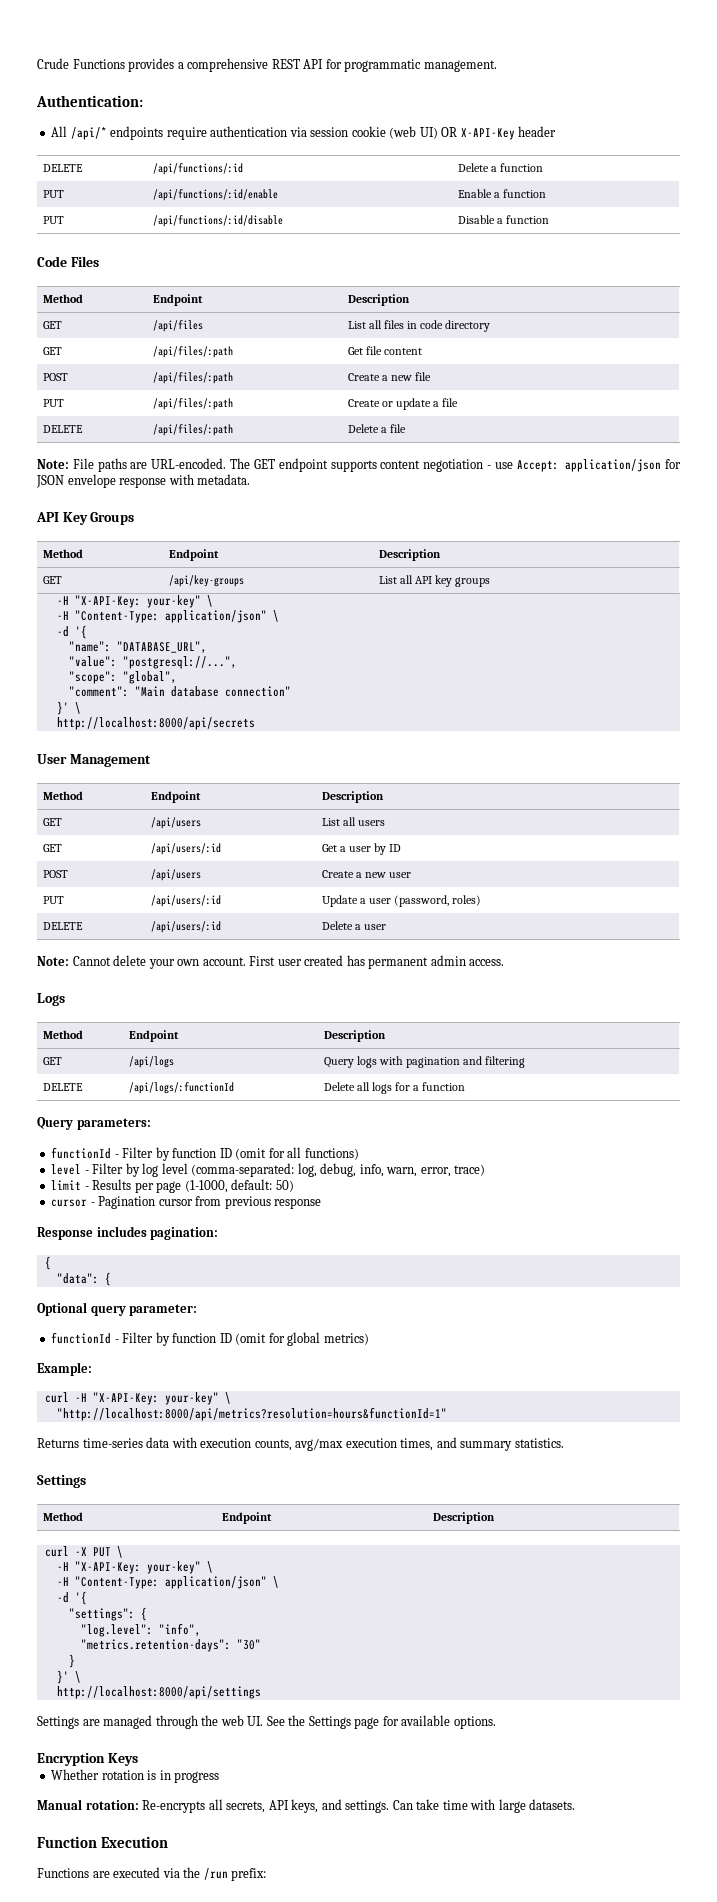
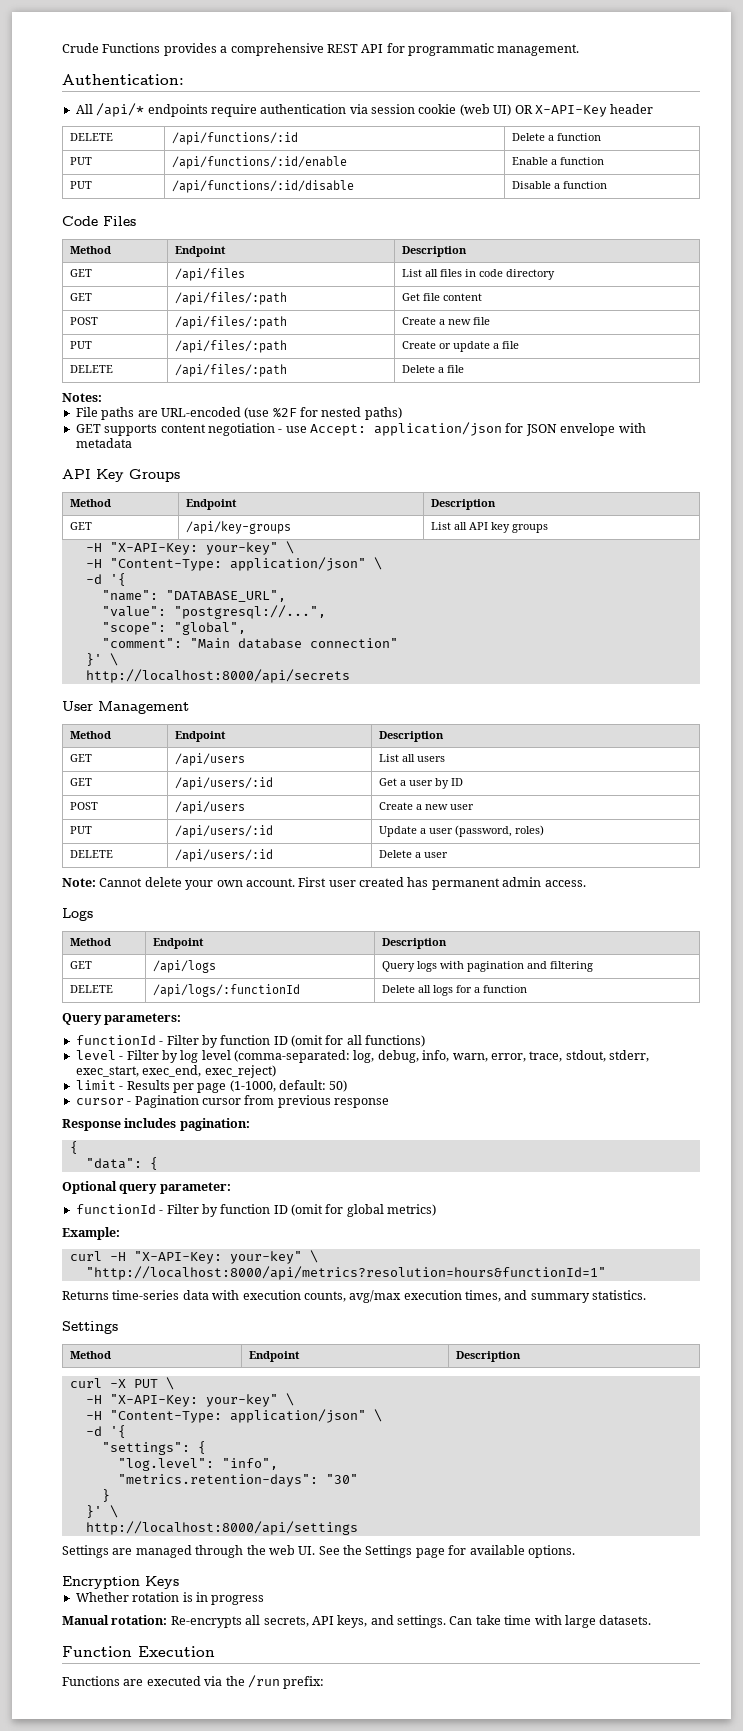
- Note: File paths are URL-encoded. The GET endpoint supports content negotiation - use Accept: application/json for JSON envelope response with metadata.
+ Notes:
+ File paths are URL-encoded (use %2F for nested paths)
+ GET supports content negotiation - use Accept: application/json for JSON envelope with metadata
- level - Filter by log level (comma-separated: log, debug, info, warn, error, trace)
+ level - Filter by log level (comma-separated: log, debug, info, warn, error, trace, stdout, stderr, exec_start, exec_end, exec_reject)

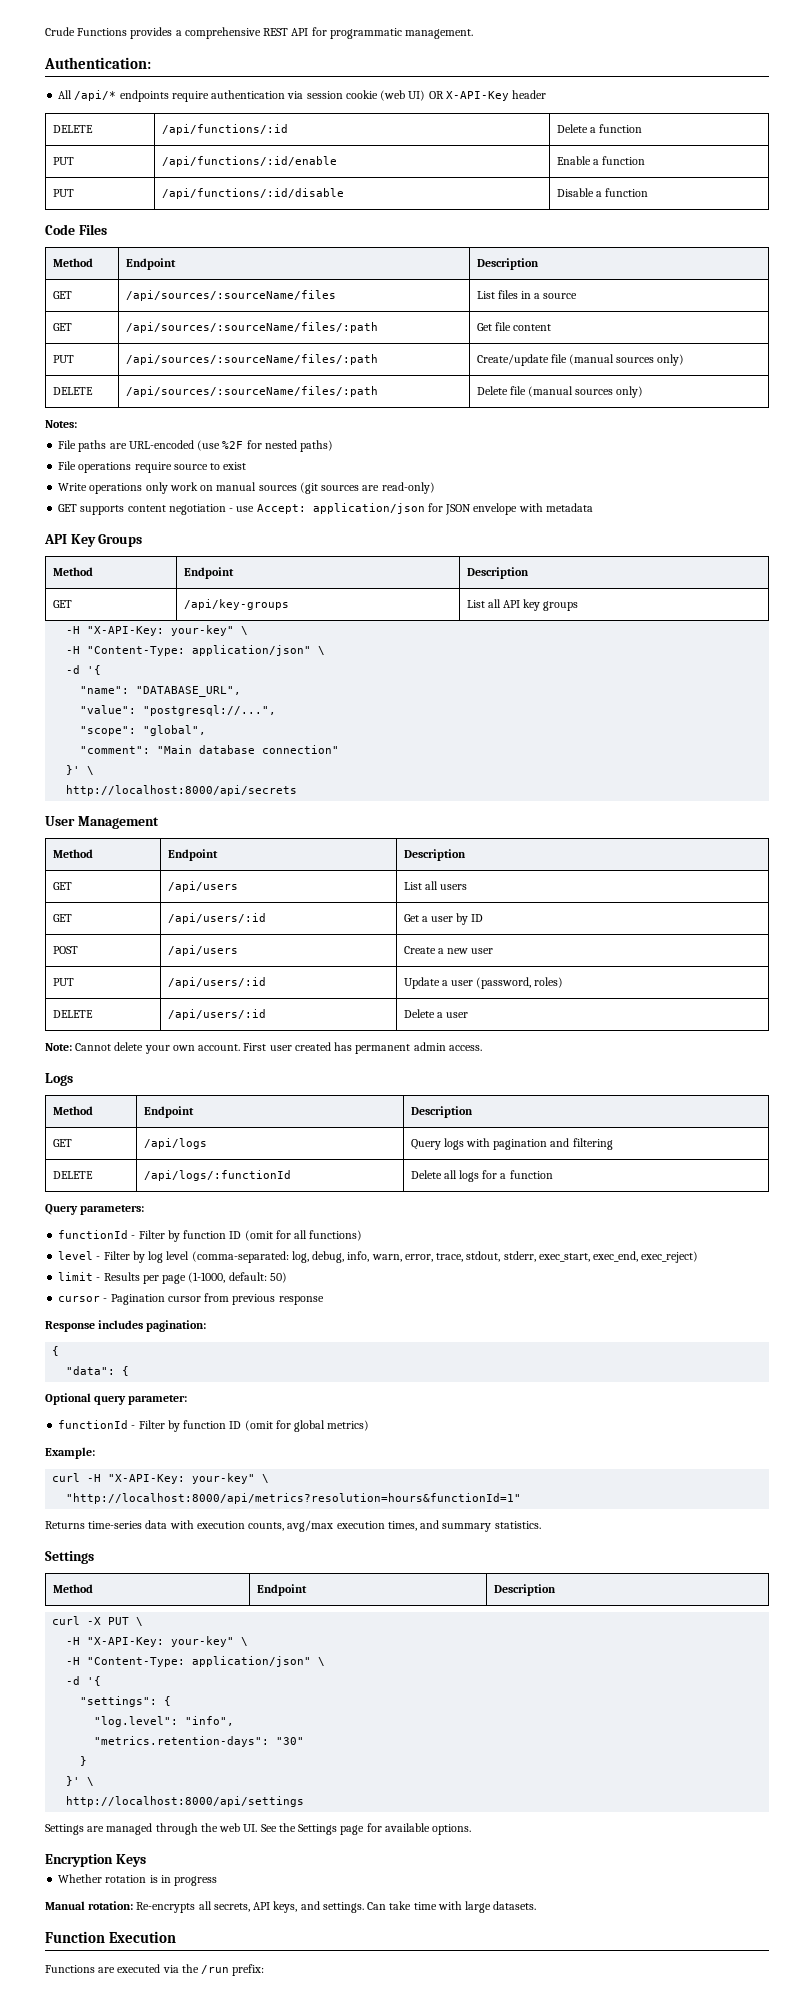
- GET | /api/files | List all files in code directory
- GET | /api/files/:path | Get file content
+ GET | /api/sources/:sourceName/files | List files in a source
+ GET | /api/sources/:sourceName/files/:path | Get file content
- POST | /api/files/:path | Create a new file
- PUT | /api/files/:path | Create or update a file
- DELETE | /api/files/:path | Delete a file
+ PUT | /api/sources/:sourceName/files/:path | Create/update file (manual sources only)
+ DELETE | /api/sources/:sourceName/files/:path | Delete file (manual sources only)
+ File operations require source to exist
+ Write operations only work on manual sources (git sources are read-only)

